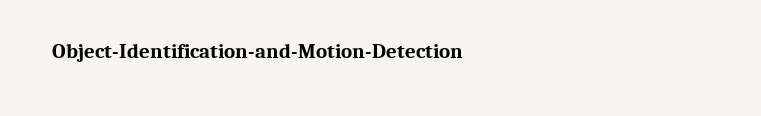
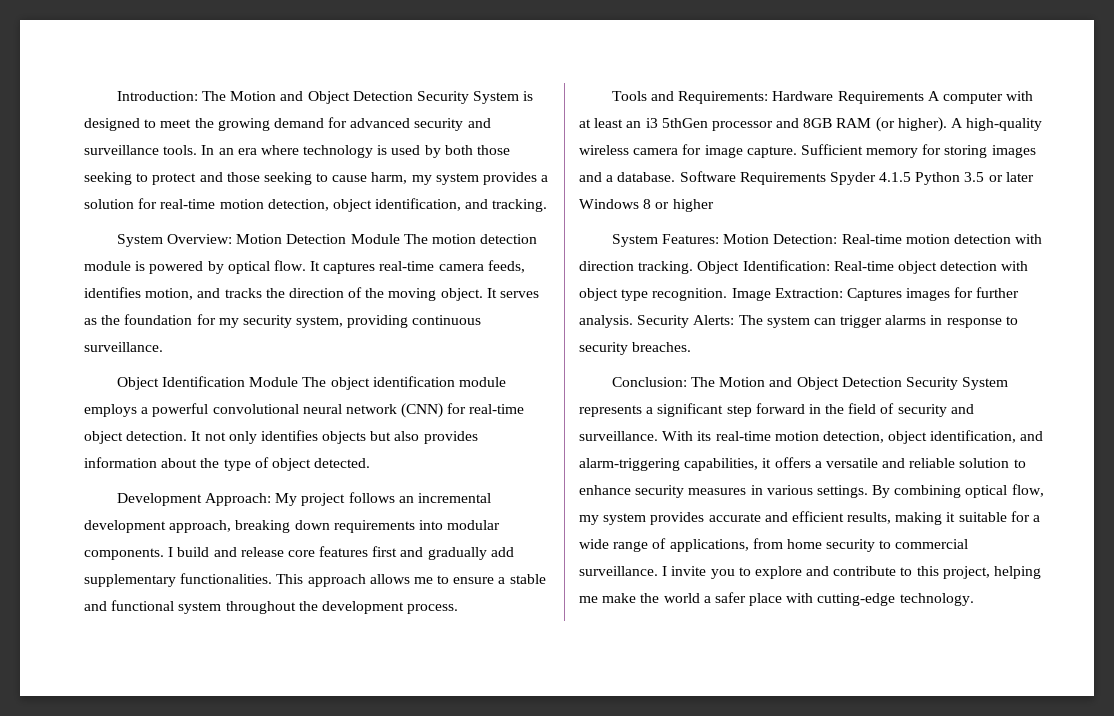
- Object-Identification-and-Motion-Detection
+ Introduction: The Motion and Object Detection Security System is designed to meet the growing demand for advanced security and surveillance tools. In an era where technology is used by both those seeking to protect and those seeking to cause harm, my system provides a solution for real-time motion detection, object identification, and tracking.
+ System Overview: Motion Detection Module The motion detection module is powered by optical flow. It captures real-time camera feeds, identifies motion, and tracks the direction of the moving object. It serves as the foundation for my security system, providing continuous surveillance.
+ Object Identification Module The object identification module employs a powerful convolutional neural network (CNN) for real-time object detection. It not only identifies objects but also provides information about the type of object detected.
+ Development Approach: My project follows an incremental development approach, breaking down requirements into modular components. I build and release core features first and gradually add supplementary functionalities. This approach allows me to ensure a stable and functional system throughout the development process.
+ Tools and Requirements: Hardware Requirements A computer with at least an i3 5thGen processor and 8GB RAM (or higher). A high-quality wireless camera for image capture. Sufficient memory for storing images and a database. Software Requirements Spyder 4.1.5 Python 3.5 or later Windows 8 or higher
+ System Features: Motion Detection: Real-time motion detection with direction tracking. Object Identification: Real-time object detection with object type recognition. Image Extraction: Captures images for further analysis. Security Alerts: The system can trigger alarms in response to security breaches.
+ Conclusion: The Motion and Object Detection Security System represents a significant step forward in the field of security and surveillance. With its real-time motion detection, object identification, and alarm-triggering capabilities, it offers a versatile and reliable solution to enhance security measures in various settings. By combining optical flow, my system provides accurate and efficient results, making it suitable for a wide range of applications, from home security to commercial surveillance. I invite you to explore and contribute to this project, helping me make the world a safer place with cutting-edge technology.

